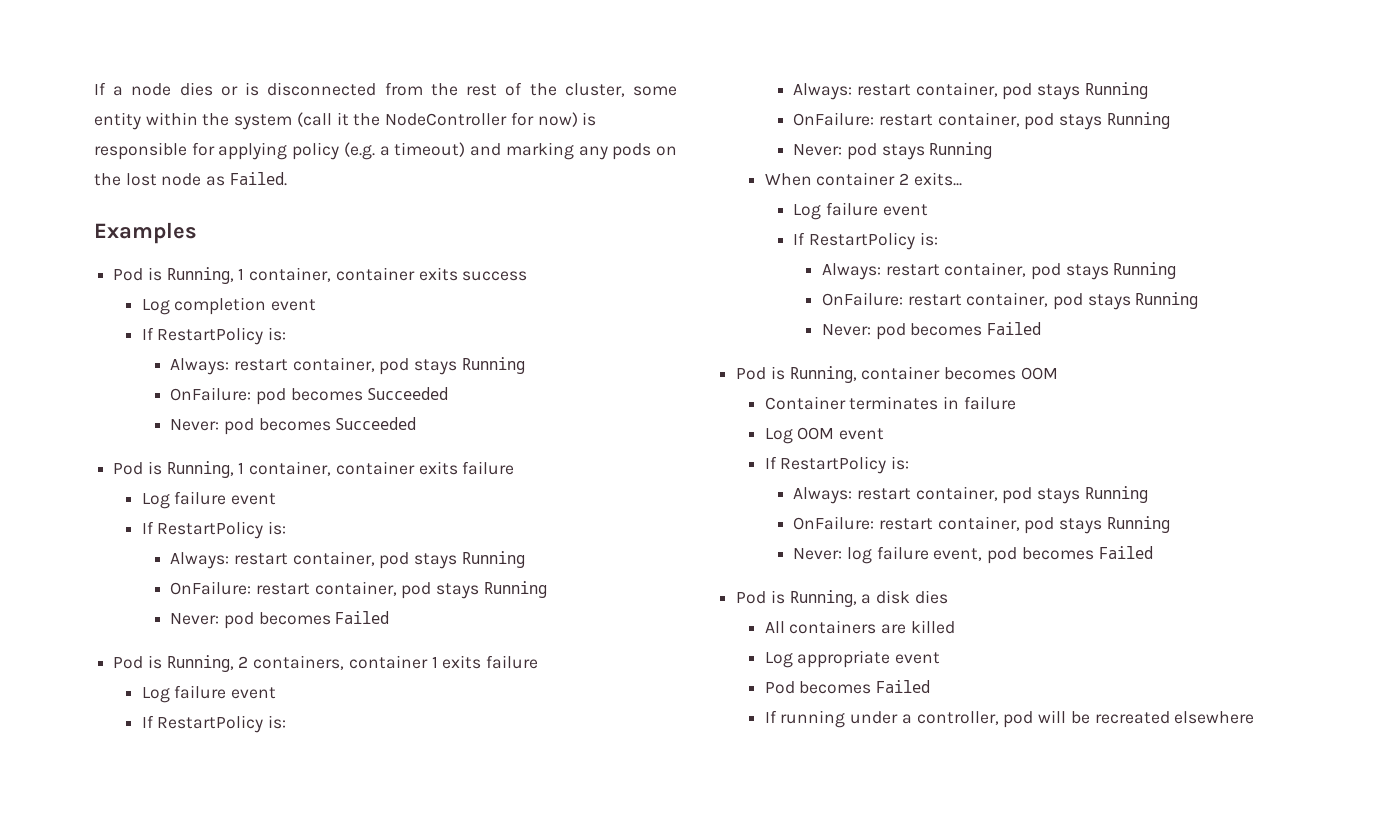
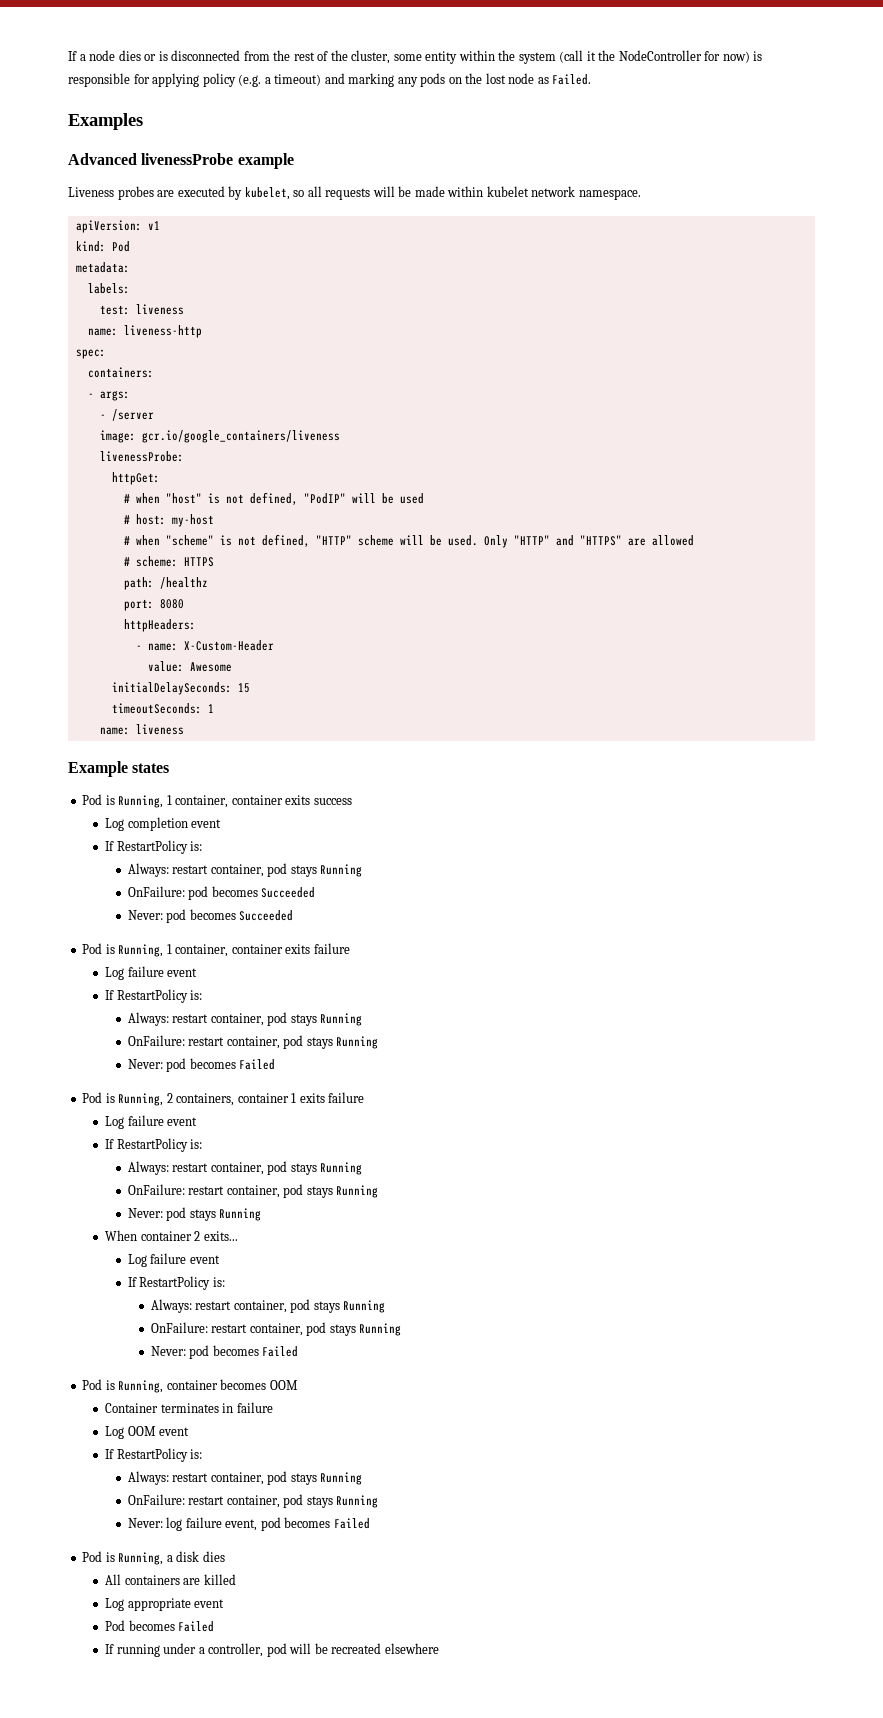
+ Advanced livenessProbe example
+ Liveness probes are executed by kubelet, so all requests will be made within kubelet network namespace.
+ apiVersion: v1
+ kind: Pod
+ metadata:
+ labels:
+ test: liveness
+ name: liveness-http
+ spec:
+ containers:
+ - args:
+ - /server
+ image: gcr.io/google_containers/liveness
+ livenessProbe:
+ httpGet:
+ # when "host" is not defined, "PodIP" will be used
+ # host: my-host
+ # when "scheme" is not defined, "HTTP" scheme will be used. Only "HTTP" and "HTTPS" are allowed
+ # scheme: HTTPS
+ path: /healthz
+ port: 8080
+ httpHeaders:
+ - name: X-Custom-Header
+ value: Awesome
+ initialDelaySeconds: 15
+ timeoutSeconds: 1
+ name: liveness
+ Example states

